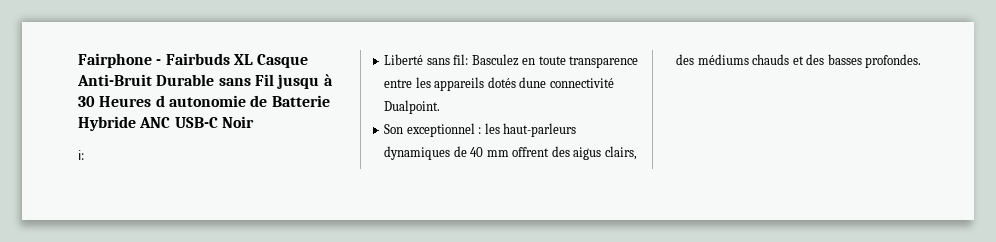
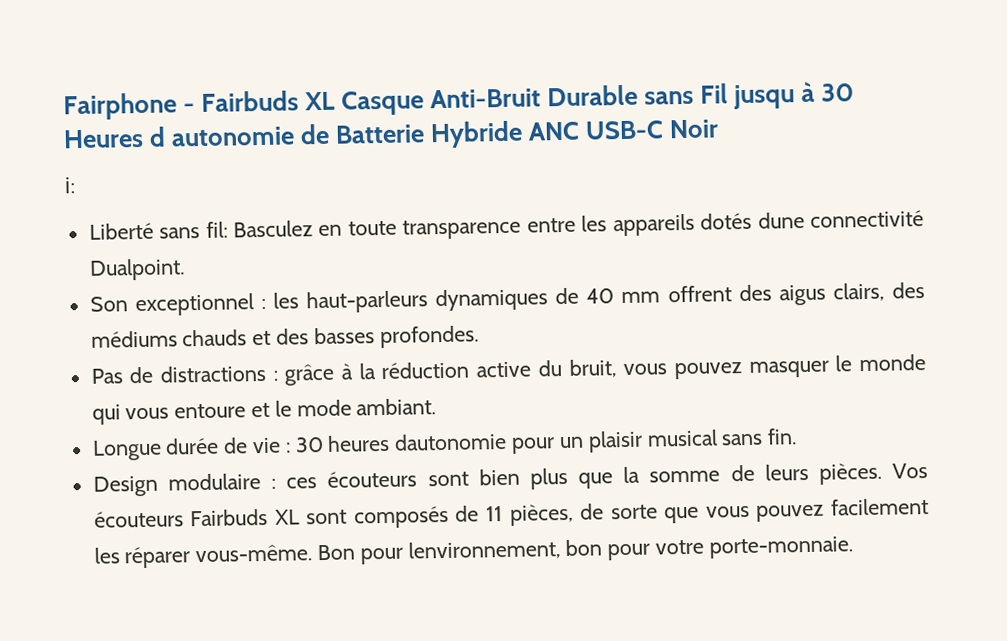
+ Pas de distractions : grâce à la réduction active du bruit, vous pouvez masquer le monde qui vous entoure et le mode ambiant.
+ Longue durée de vie : 30 heures dautonomie pour un plaisir musical sans fin.
+ Design modulaire : ces écouteurs sont bien plus que la somme de leurs pièces. Vos écouteurs Fairbuds XL sont composés de 11 pièces, de sorte que vous pouvez facilement les réparer vous-même. Bon pour lenvironnement, bon pour votre porte-monnaie.

